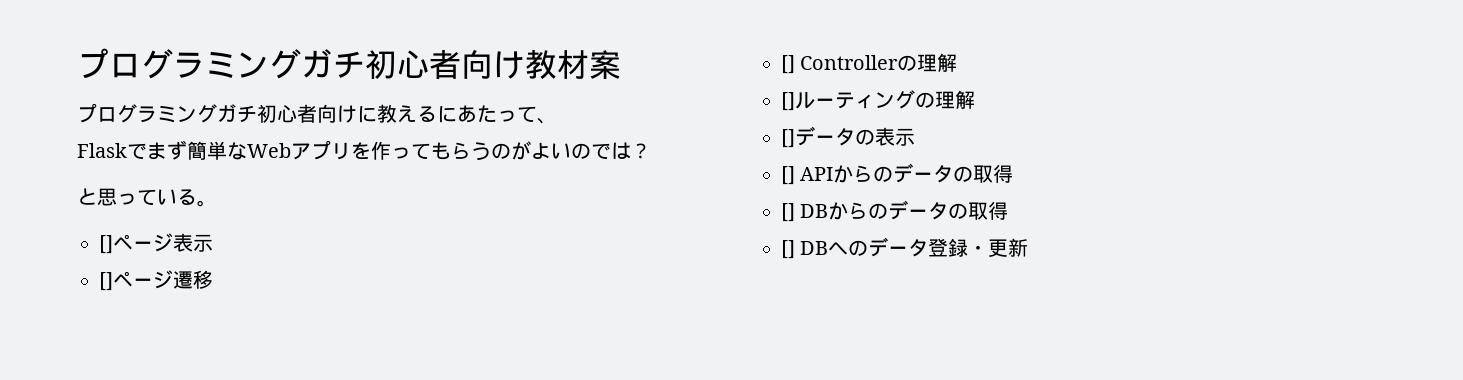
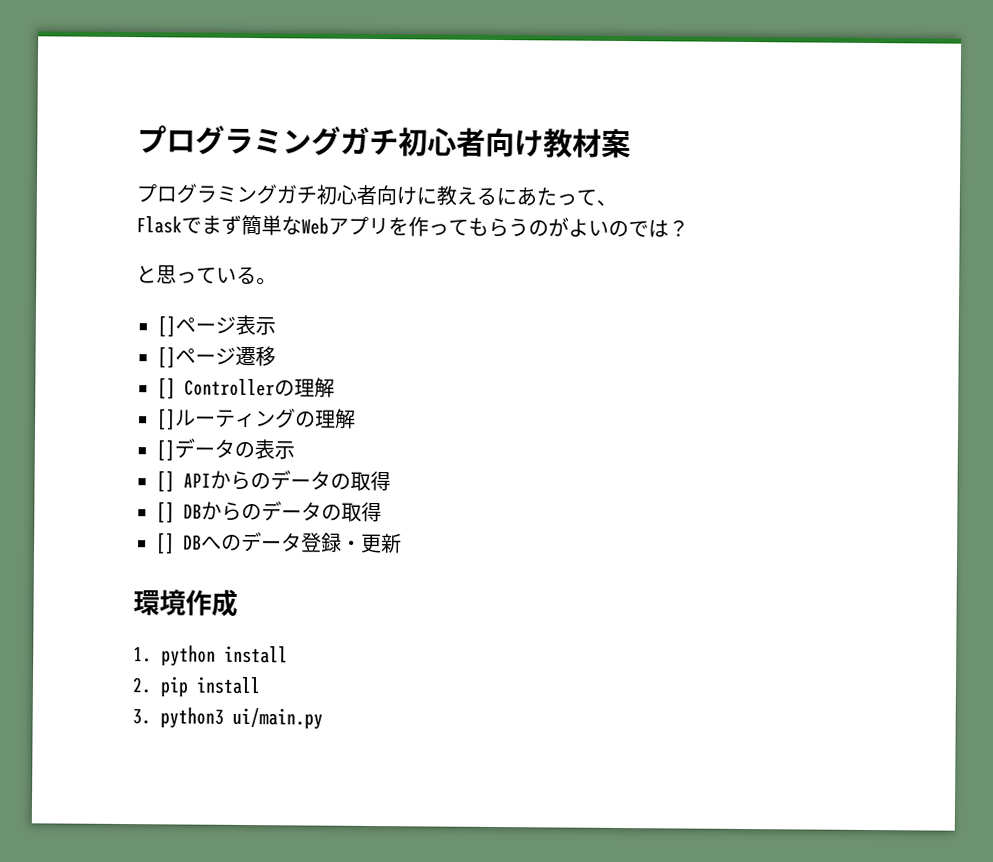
+ 環境作成
+ 1. python install
+ 2. pip install
+ 3. python3 ui/main.py

